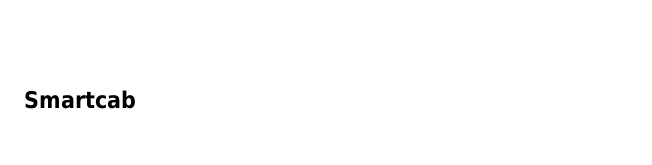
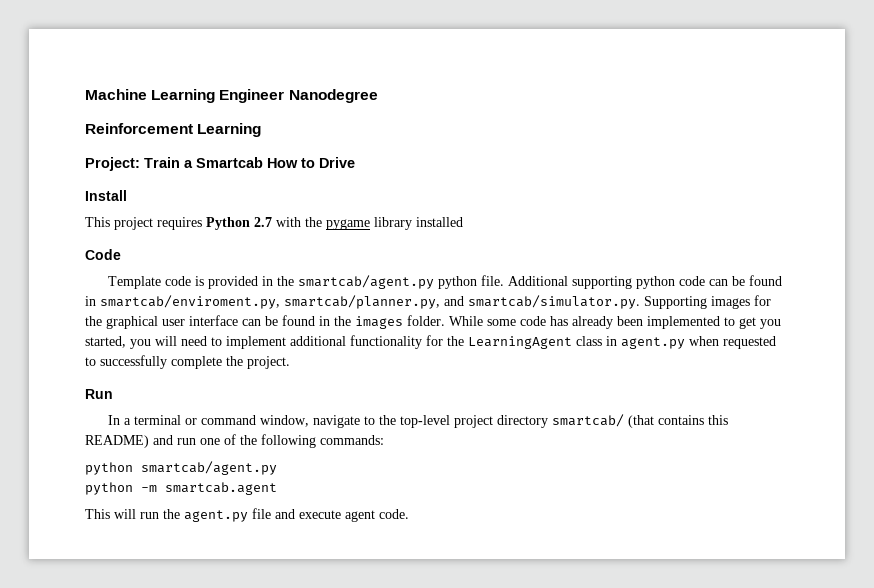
- Smartcab
+ Machine Learning Engineer Nanodegree
+ Reinforcement Learning
+ Project: Train a Smartcab How to Drive
+ Install
+ This project requires Python 2.7 with the pygame library installed
+ Code
+ Template code is provided in the smartcab/agent.py python file. Additional supporting python code can be found in smartcab/enviroment.py, smartcab/planner.py, and smartcab/simulator.py. Supporting images for the graphical user interface can be found in the images folder. While some code has already been implemented to get you started, you will need to implement additional functionality for the LearningAgent class in agent.py when requested to successfully complete the project.
+ Run
+ In a terminal or command window, navigate to the top-level project directory smartcab/ (that contains this README) and run one of the following commands:
+ python smartcab/agent.py
+ python -m smartcab.agent
+ This will run the agent.py file and execute agent code.

